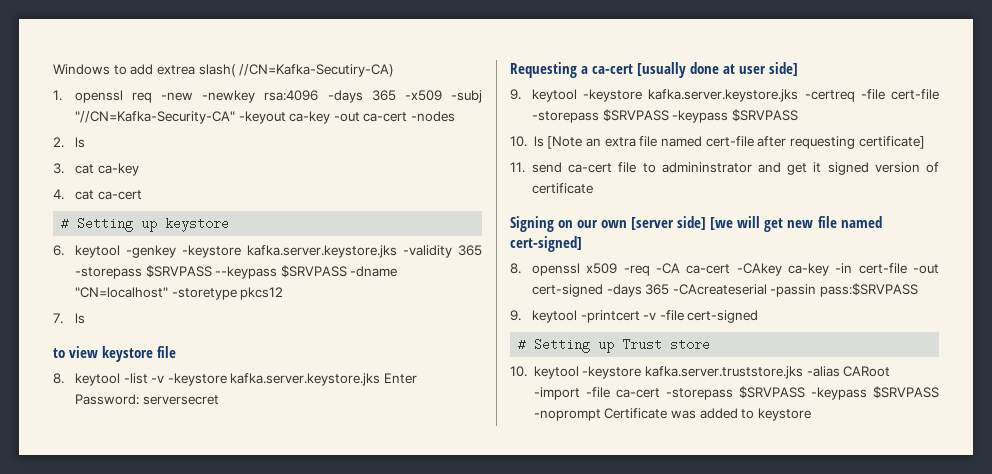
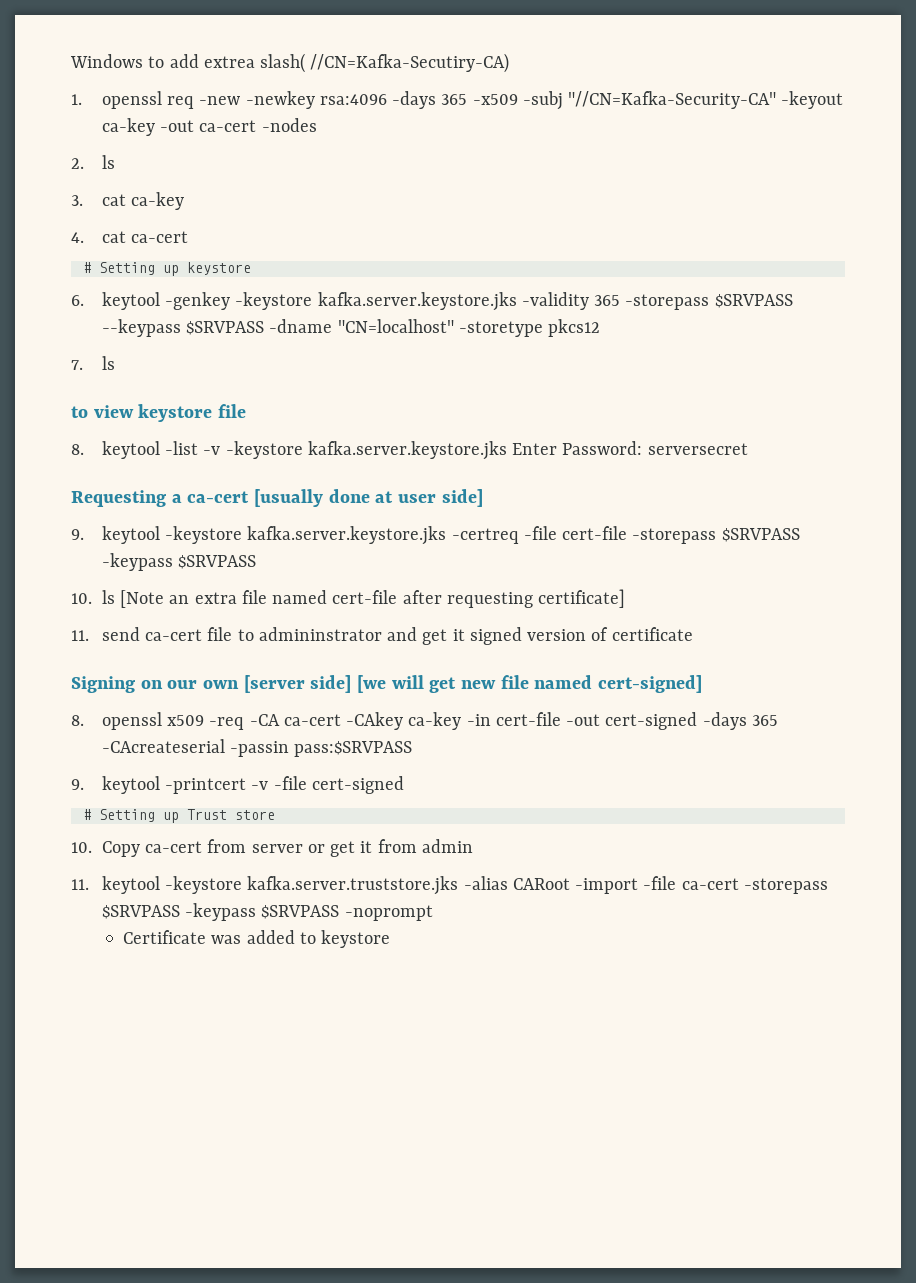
- 10. keytool -keystore kafka.server.truststore.jks -alias CARoot -import -file ca-cert -storepass $SRVPASS -keypass $SRVPASS -noprompt Certificate was added to keystore
+ 10. Copy ca-cert from server or get it from admin
+ 11. keytool -keystore kafka.server.truststore.jks -alias CARoot -import -file ca-cert -storepass $SRVPASS -keypass $SRVPASS -noprompt
+ Certificate was added to keystore

